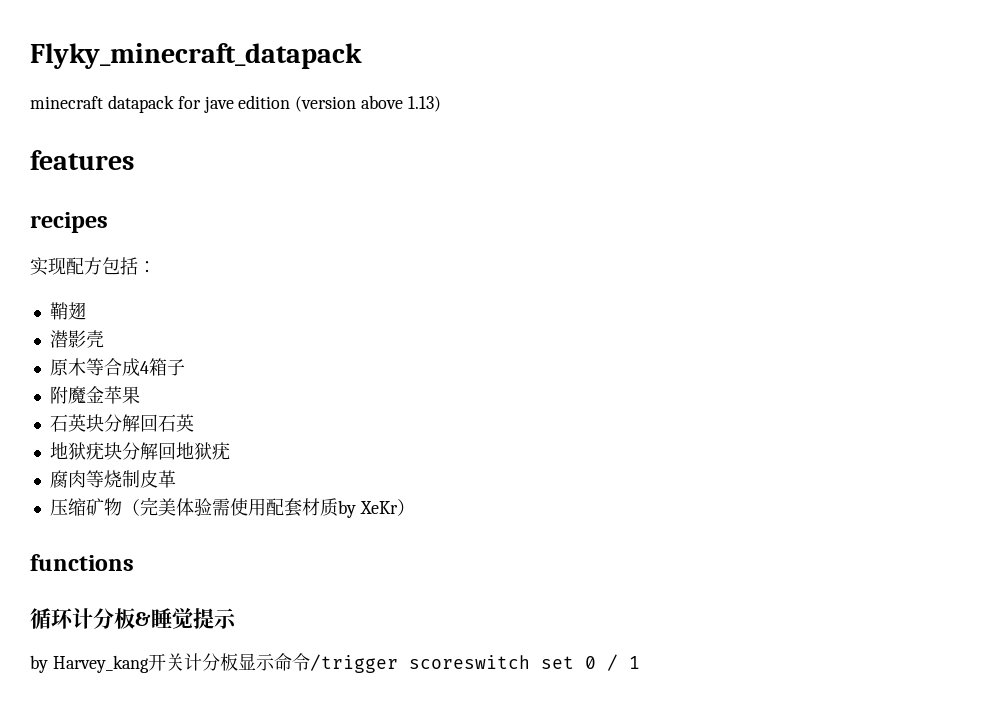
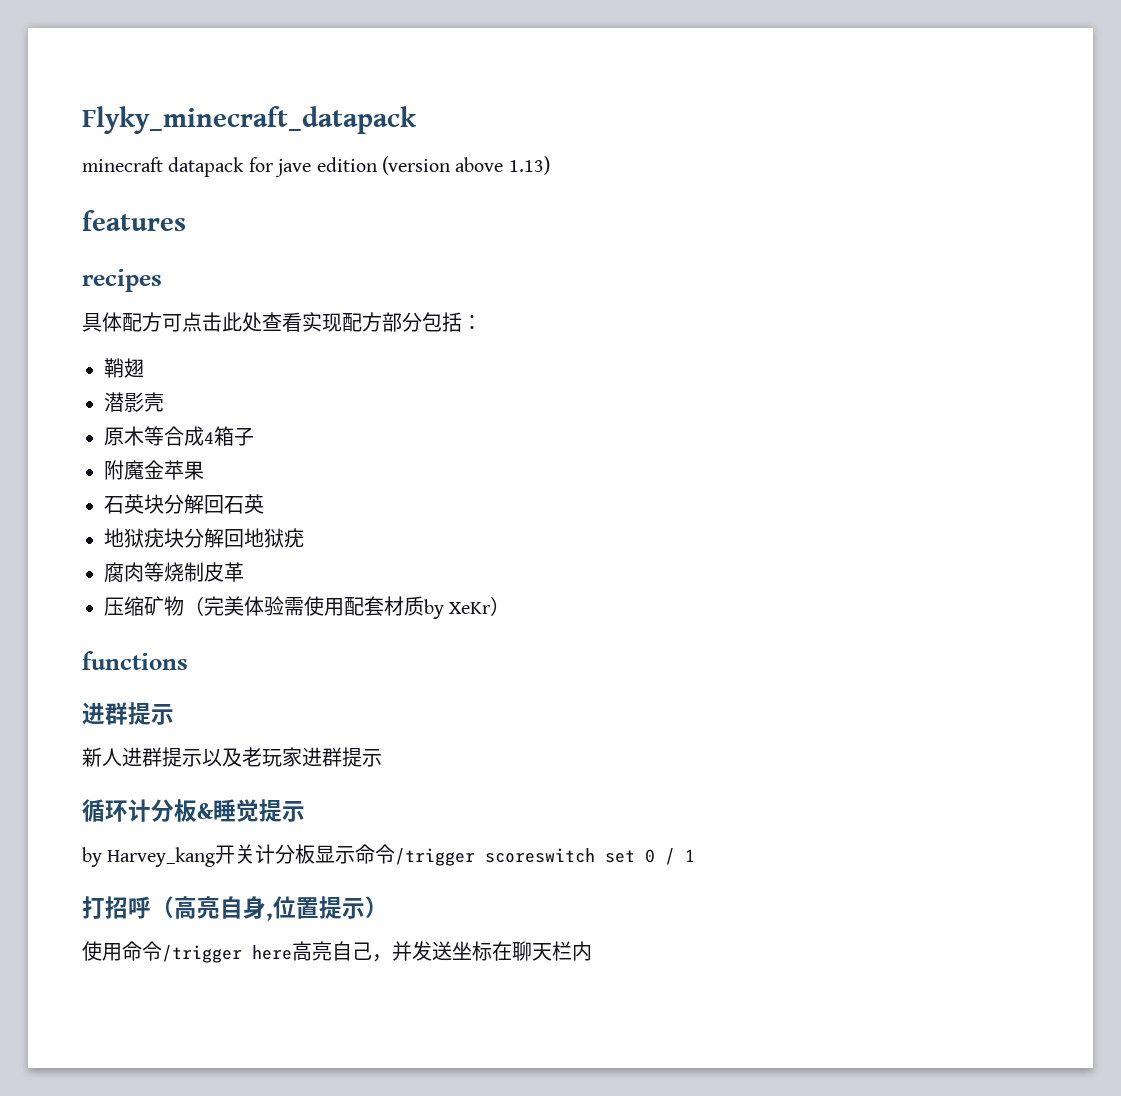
- 实现配方包括：
+ 具体配方可点击此处查看实现配方部分包括：
  functions
+ 进群提示
+ 新人进群提示以及老玩家进群提示
+ 打招呼（高亮自身,位置提示）
+ 使用命令/trigger here高亮自己，并发送坐标在聊天栏内

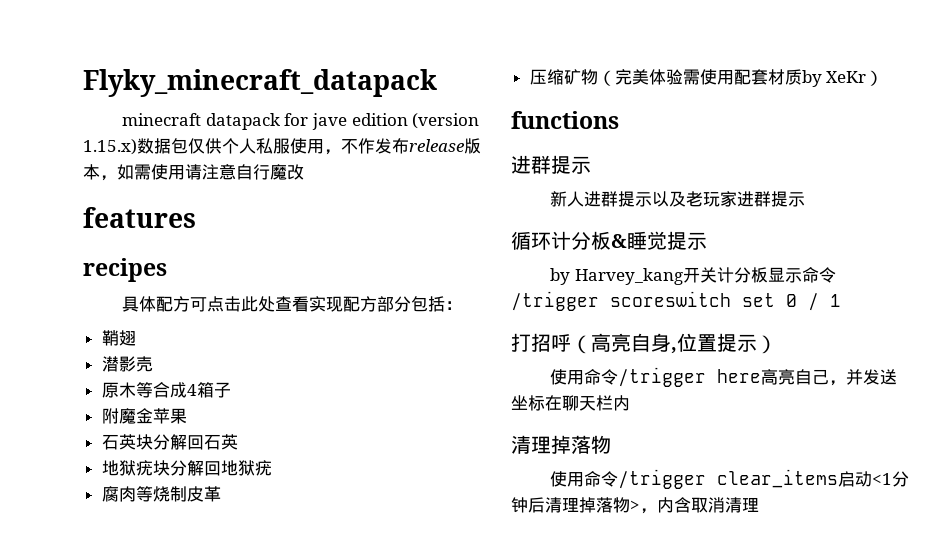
- minecraft datapack for jave edition (version above 1.13)
+ minecraft datapack for jave edition (version 1.15.x)数据包仅供个人私服使用，不作发布release版本，如需使用请注意自行魔改
  使用命令/trigger here高亮自己，并发送坐标在聊天栏内
+ 清理掉落物
+ 使用命令/trigger clear_items启动<1分钟后清理掉落物>，内含取消清理

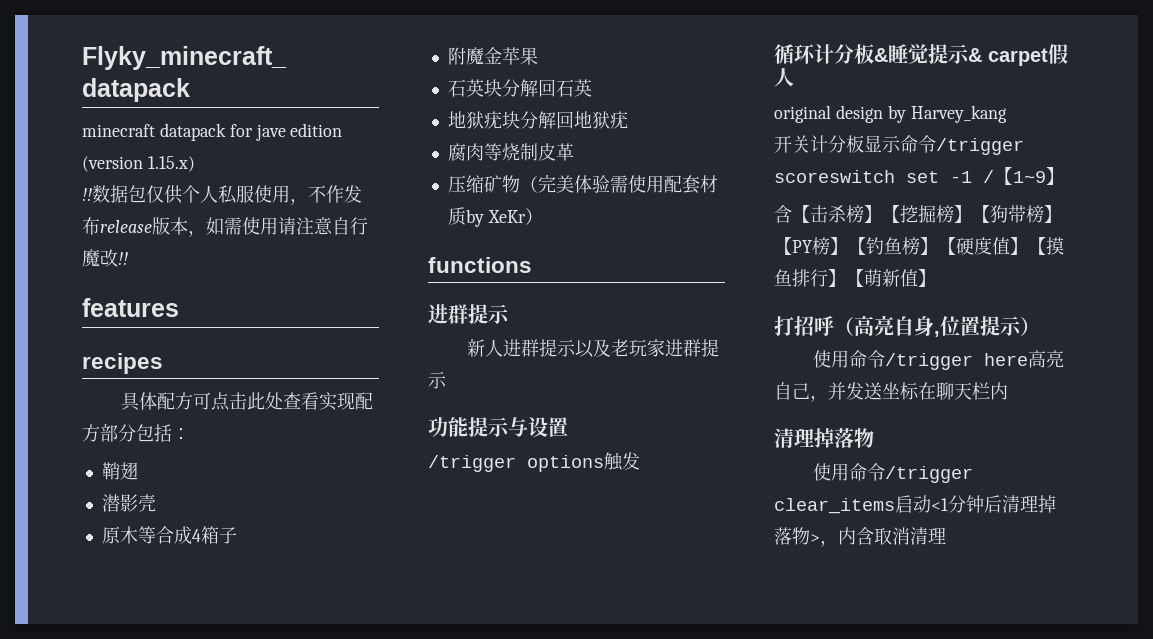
- minecraft datapack for jave edition (version 1.15.x)数据包仅供个人私服使用，不作发布release版本，如需使用请注意自行魔改
+ minecraft datapack for jave edition (version 1.15.x)
+ !!数据包仅供个人私服使用，不作发布release版本，如需使用请注意自行魔改!!
+ 功能提示与设置
+ /trigger options触发
- 循环计分板&睡觉提示
- by Harvey_kang开关计分板显示命令/trigger scoreswitch set 0 / 1
+ 循环计分板&睡觉提示& carpet假人
+ original design by Harvey_kang
+ 开关计分板显示命令/trigger scoreswitch set -1 /【1~9】
+ 含【击杀榜】【挖掘榜】【狗带榜】【PY榜】【钓鱼榜】【硬度值】【摸鱼排行】【萌新值】

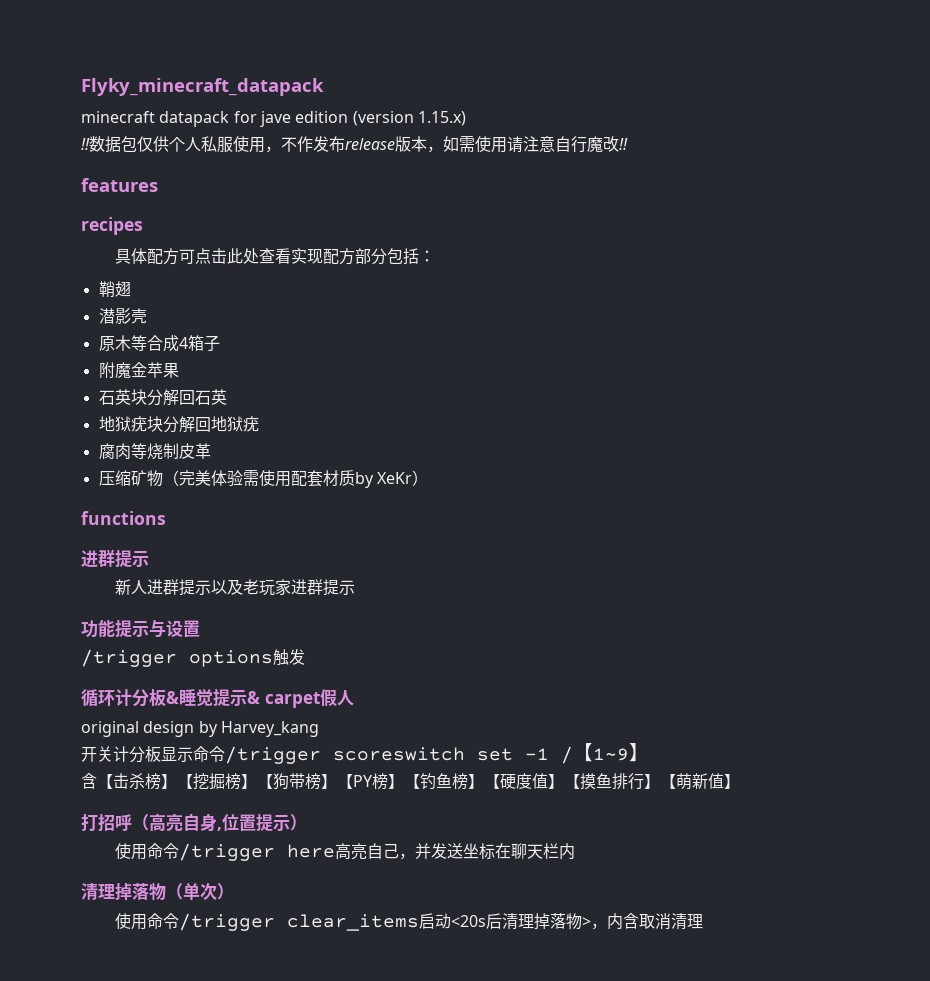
  使用命令/trigger here高亮自己，并发送坐标在聊天栏内
- 清理掉落物
+ 清理掉落物（单次）
- 使用命令/trigger clear_items启动<1分钟后清理掉落物>，内含取消清理
+ 使用命令/trigger clear_items启动<20s后清理掉落物>，内含取消清理

